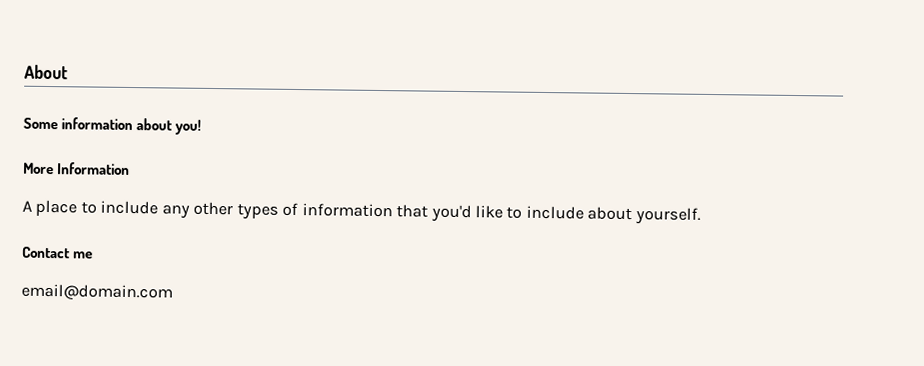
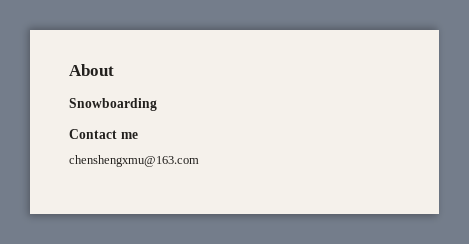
- Some information about you!
- More Information
- A place to include any other types of information that you'd like to include about yourself.
+ Snowboarding
- email@domain.com
+ chenshengxmu@163.com

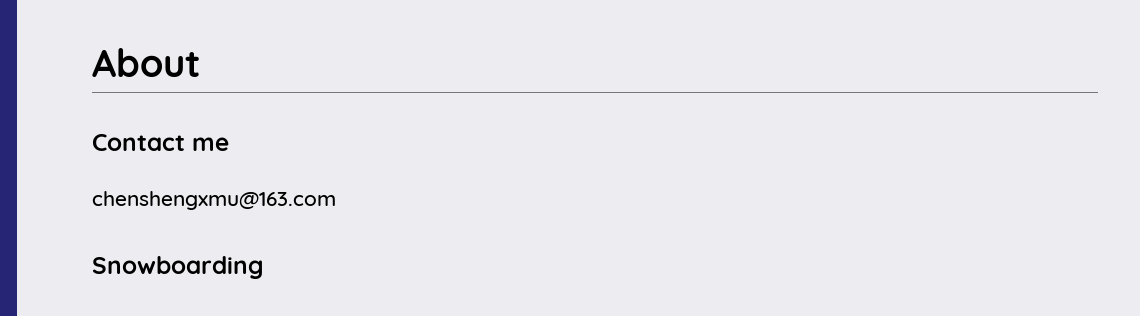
- Snowboarding
+ Snowboarding

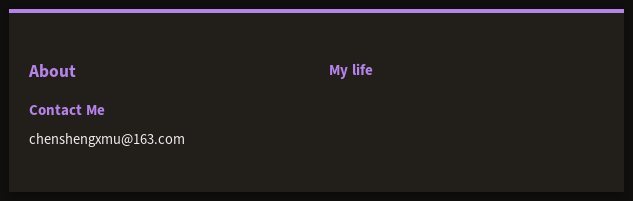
- Contact me
+ Contact Me
- Snowboarding
+ My life

